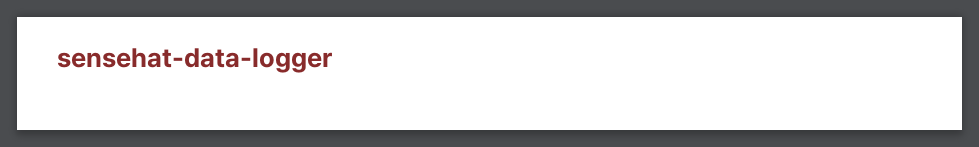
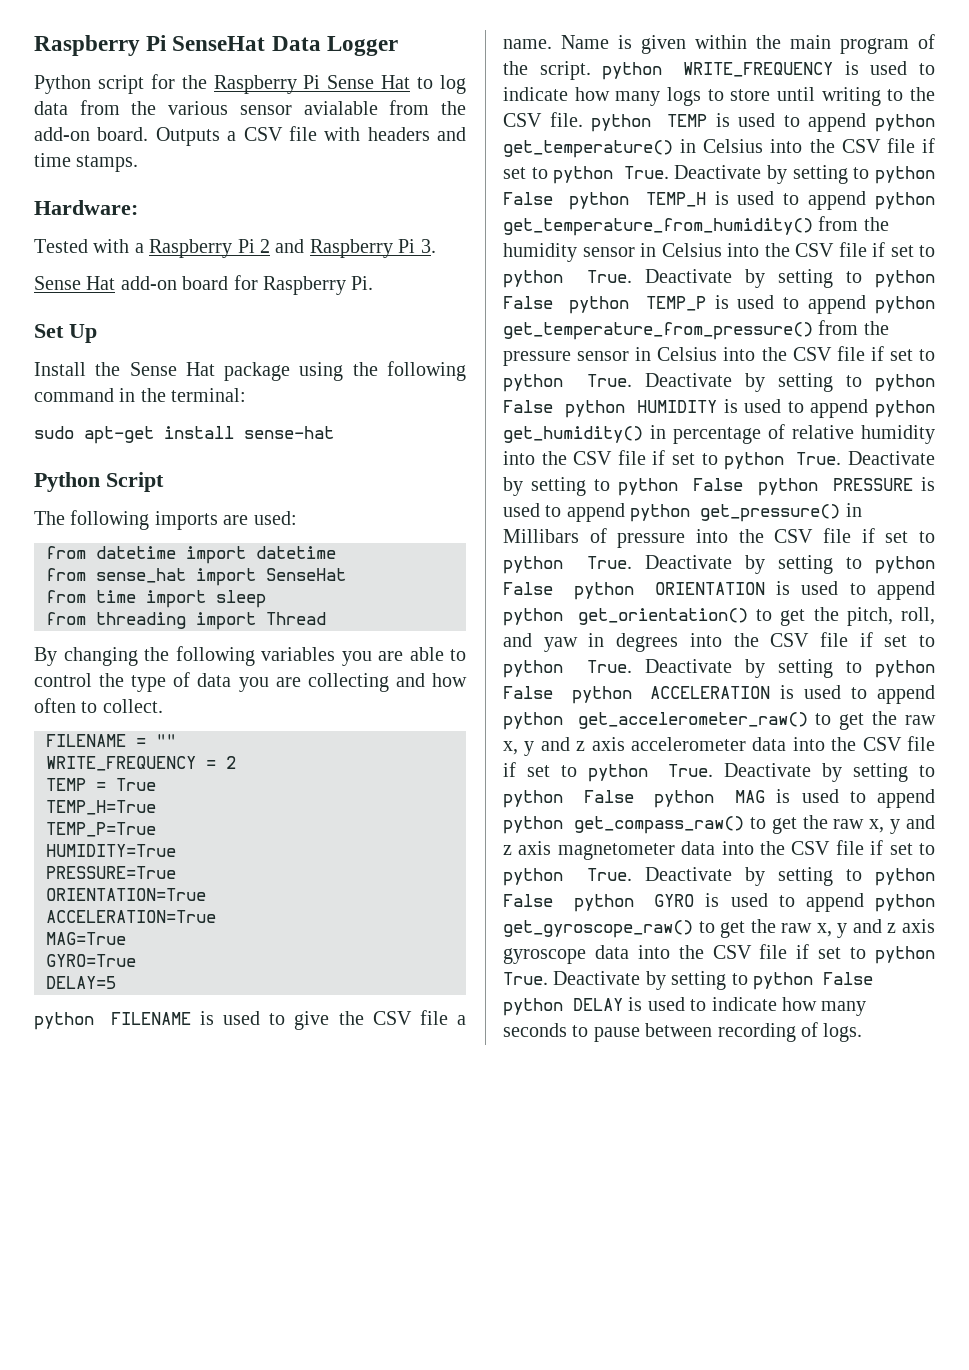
- sensehat-data-logger
+ Raspberry Pi SenseHat Data Logger
+ Python script for the Raspberry Pi Sense Hat to log data from the various sensor avialable from the add-on board. Outputs a CSV file with headers and time stamps.
+ Hardware:
+ Tested with a Raspberry Pi 2 and Raspberry Pi 3.
+ Sense Hat add-on board for Raspberry Pi.
+ Set Up
+ Install the Sense Hat package using the following command in the terminal:
+ sudo apt-get install sense-hat
+ Python Script
+ The following imports are used:
+ from datetime import datetime
+ from sense_hat import SenseHat
+ from time import sleep
+ from threading import Thread
+ By changing the following variables you are able to control the type of data you are collecting and how often to collect.
+ FILENAME = ""
+ WRITE_FREQUENCY = 2
+ TEMP = True
+ TEMP_H=True
+ TEMP_P=True
+ HUMIDITY=True
+ PRESSURE=True
+ ORIENTATION=True
+ ACCELERATION=True
+ MAG=True
+ GYRO=True
+ DELAY=5
+ python FILENAME is used to give the CSV file a name. Name is given within the main program of the script. python WRITE_FREQUENCY is used to indicate how many logs to store until writing to the CSV file. python TEMP is used to append python get_temperature() in Celsius into the CSV file if set to python True. Deactivate by setting to python False python TEMP_H is used to append python get_temperature_from_humidity() from the humidity sensor in Celsius into the CSV file if set to python True. Deactivate by setting to python False python TEMP_P is used to append python get_temperature_from_pressure() from the pressure sensor in Celsius into the CSV file if set to python True. Deactivate by setting to python False python HUMIDITY is used to append python get_humidity() in percentage of relative humidity into the CSV file if set to python True. Deactivate by setting to python False python PRESSURE is used to append python get_pressure() in Millibars of pressure into the CSV file if set to python True. Deactivate by setting to python False python ORIENTATION is used to append python get_orientation() to get the pitch, roll, and yaw in degrees into the CSV file if set to python True. Deactivate by setting to python False python ACCELERATION is used to append python get_accelerometer_raw() to get the raw x, y and z axis accelerometer data into the CSV file if set to python True. Deactivate by setting to python False python MAG is used to append python get_compass_raw() to get the raw x, y and z axis magnetometer data into the CSV file if set to python True. Deactivate by setting to python False python GYRO is used to append python get_gyroscope_raw() to get the raw x, y and z axis gyroscope data into the CSV file if set to python True. Deactivate by setting to python False python DELAY is used to indicate how many seconds to pause between recording of logs.

